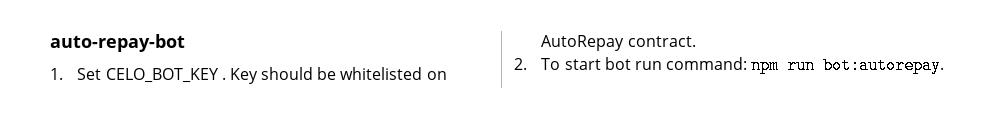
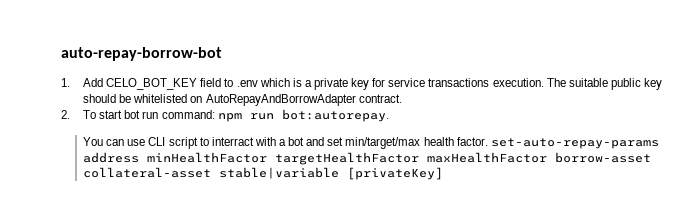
- auto-repay-bot
+ auto-repay-borrow-bot
- 1. Set CELO_BOT_KEY . Key should be whitelisted on AutoRepay contract.
+ 1. Add CELO_BOT_KEY field to .env which is a private key for service transactions execution. The suitable public key should be whitelisted on AutoRepayAndBorrowAdapter contract.
+ You can use CLI script to interract with a bot and set min/target/max health factor. set-auto-repay-params address minHealthFactor targetHealthFactor maxHealthFactor borrow-asset collateral-asset stable|variable [privateKey]

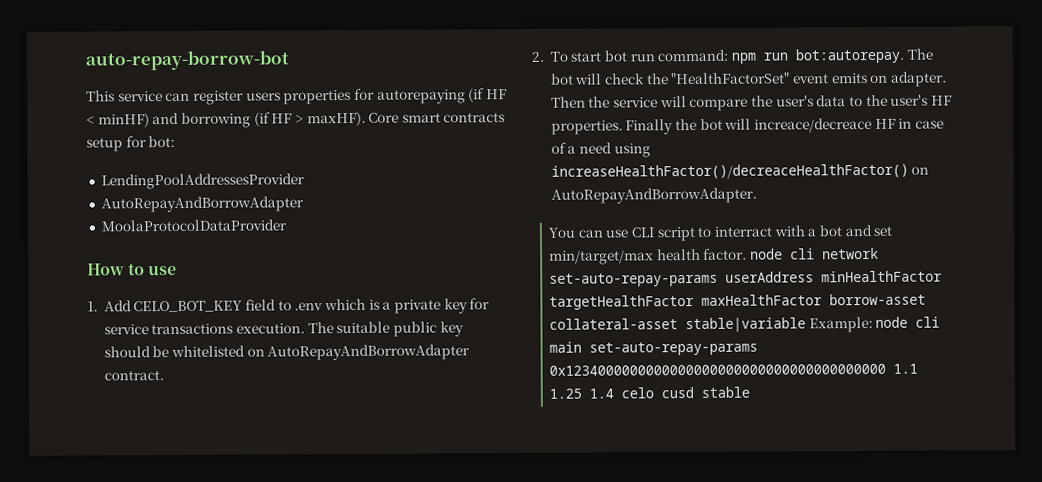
+ This service can register users properties for autorepaying (if HF < minHF) and borrowing (if HF > maxHF). Core smart contracts setup for bot:
+ LendingPoolAddressesProvider
+ AutoRepayAndBorrowAdapter
+ MoolaProtocolDataProvider
+ How to use
+ The bot will check the "HealthFactorSet" event emits on adapter. Then the service will compare the user's data to the user's HF properties. Finally the bot will increace/decreace HF in case of a need using increaseHealthFactor()/decreaceHealthFactor() on AutoRepayAndBorrowAdapter.
- You can use CLI script to interract with a bot and set min/target/max health factor. set-auto-repay-params address minHealthFactor targetHealthFactor maxHealthFactor borrow-asset collateral-asset stable|variable [privateKey]
+ You can use CLI script to interract with a bot and set min/target/max health factor. node cli network set-auto-repay-params userAddress minHealthFactor targetHealthFactor maxHealthFactor borrow-asset collateral-asset stable|variable Example: node cli main set-auto-repay-params 0x1234000000000000000000000000000000000000 1.1 1.25 1.4 celo cusd stable

